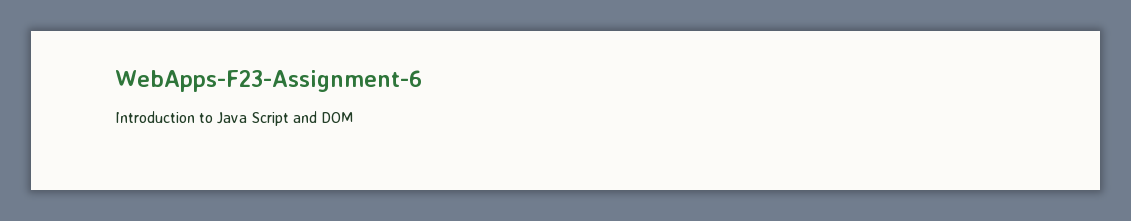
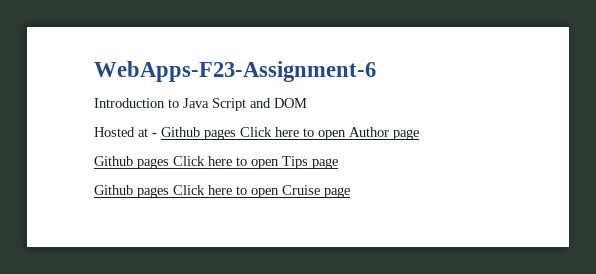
+ Hosted at - Github pages Click here to open Author page
+ Github pages Click here to open Tips page
+ Github pages Click here to open Cruise page

